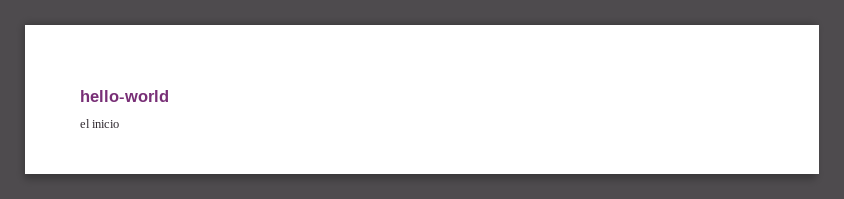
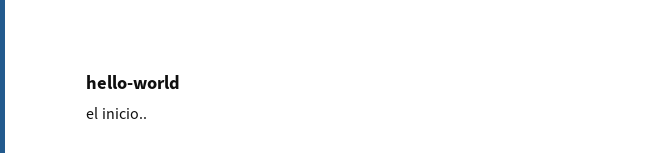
- el inicio
+ el inicio..

